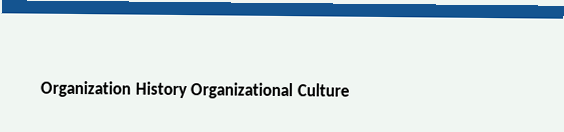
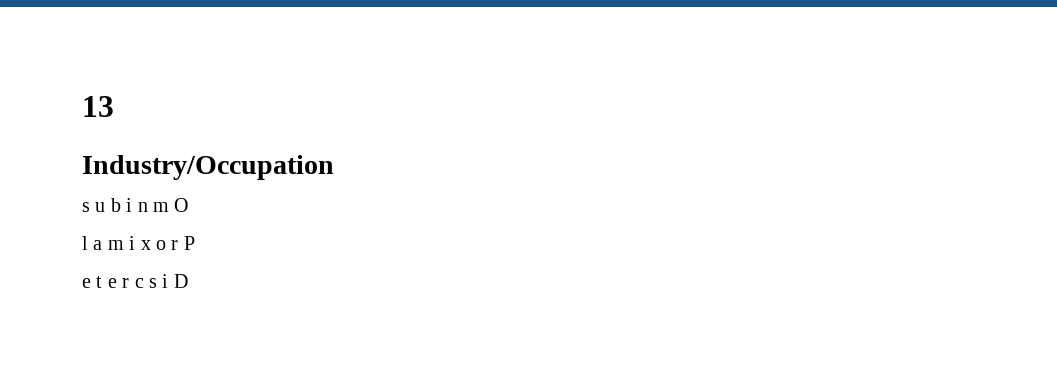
- Organization History Organizational Culture
+ 13
+ Industry/Occupation
+ s u b i n m O
+ l a m i x o r P
+ e t e r c s i D

